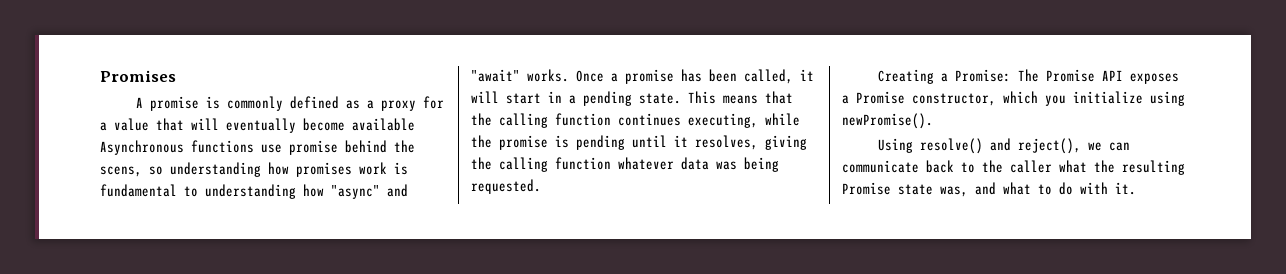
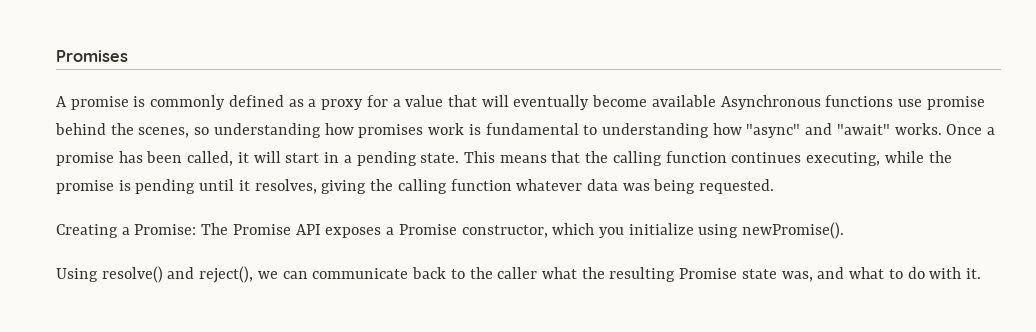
- A promise is commonly defined as a proxy for a value that will eventually become available Asynchronous functions use promise behind the scens, so understanding how promises work is fundamental to understanding how "async" and "await" works.
+ A promise is commonly defined as a proxy for a value that will eventually become available Asynchronous functions use promise behind the scenes, so understanding how promises work is fundamental to understanding how "async" and "await" works.

